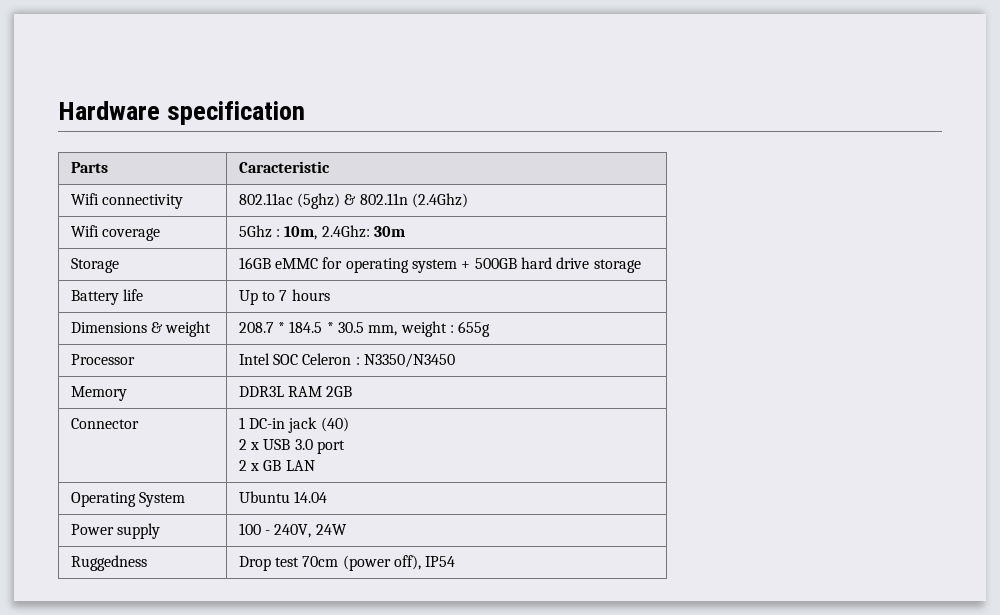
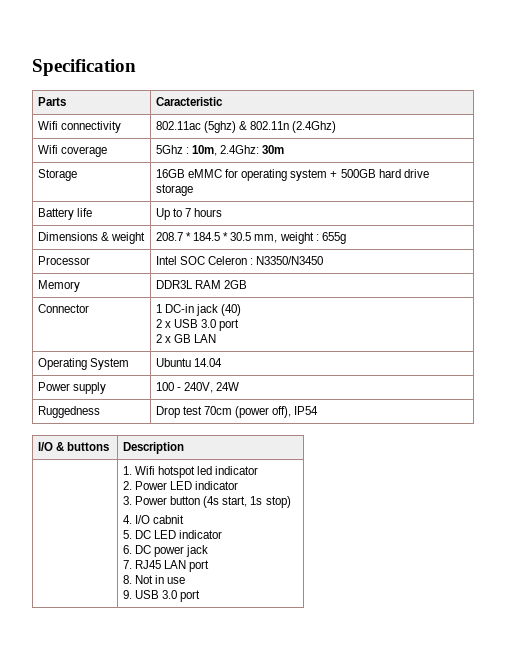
- Hardware specification
+ Specification
+ I/O & buttons | Description
+ | 1. Wifi hotspot led indicator
+ 2. Power LED indicator
+ 3. Power button (4s start, 1s stop)
+ 4. I/O cabnit
+ 5. DC LED indicator
+ 6. DC power jack
+ 7. RJ45 LAN port
+ 8. Not in use
+ 9. USB 3.0 port

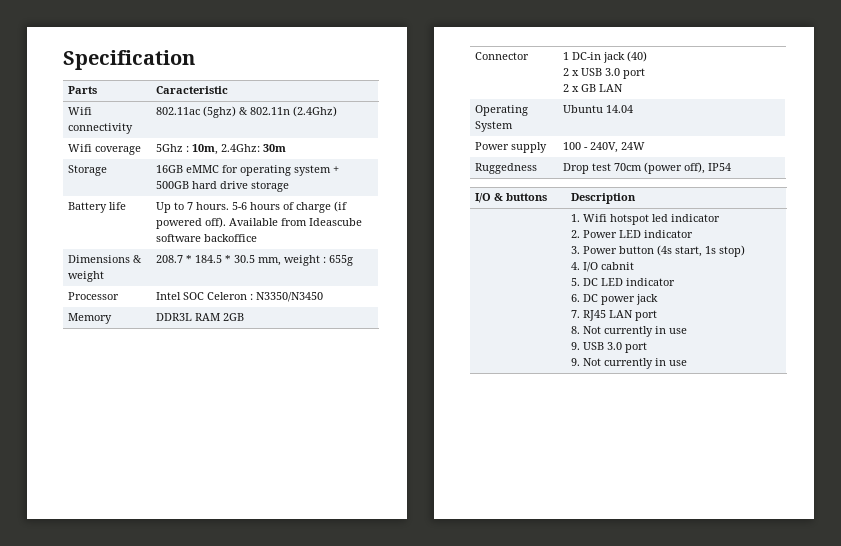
- Battery life | Up to 7 hours
+ Battery life | Up to 7 hours. 5-6 hours of charge (if powered off). Available from Ideascube software backoffice
- 8. Not in use
+ 8. Not currently in use
+ 9. Not currently in use

